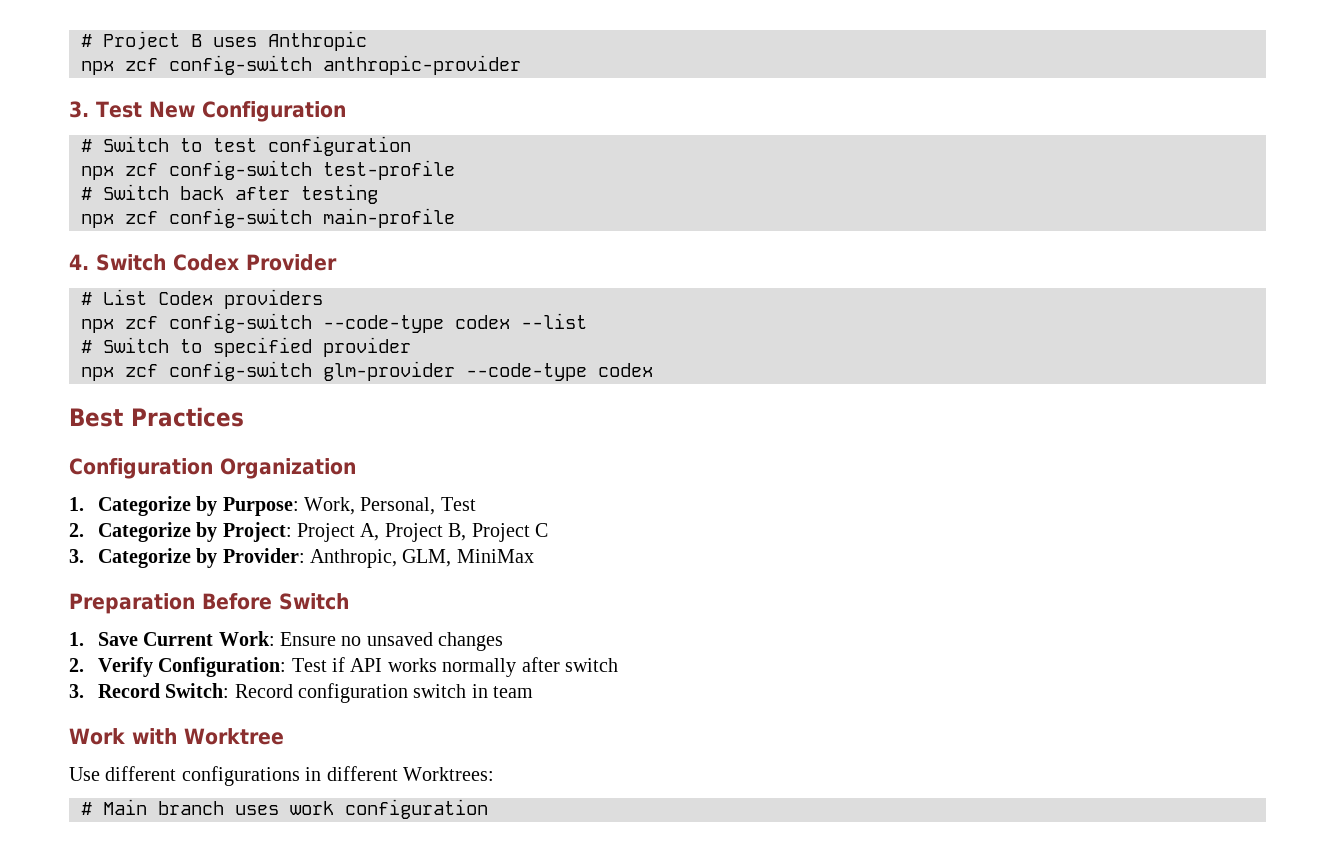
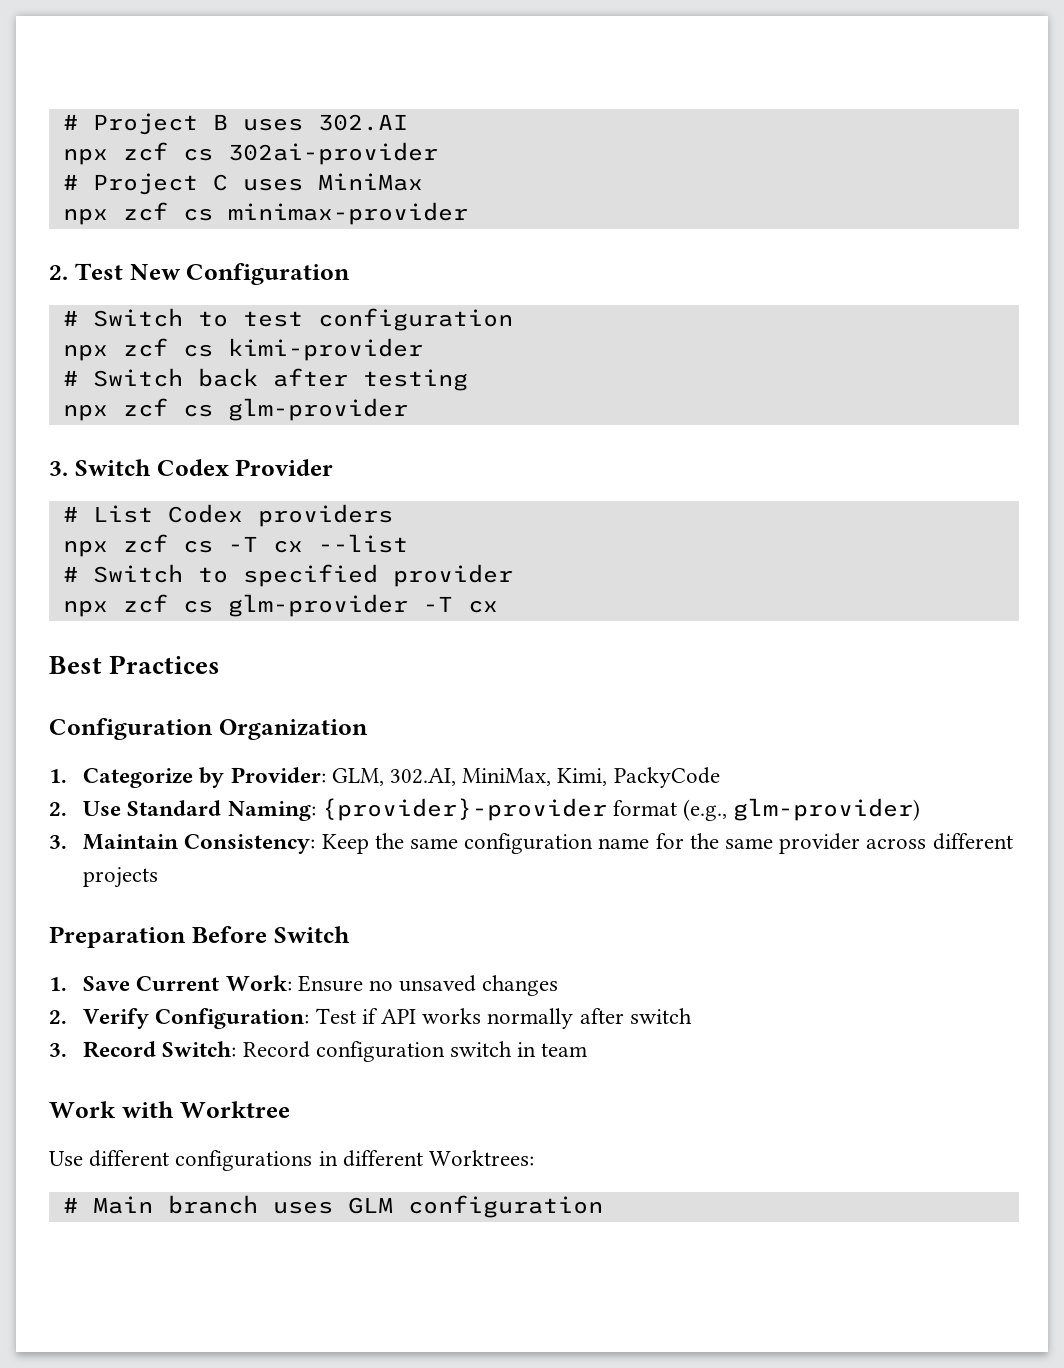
- # Project B uses Anthropic
- npx zcf config-switch anthropic-provider
- 3. Test New Configuration
+ # Project B uses 302.AI
+ npx zcf cs 302ai-provider
+ # Project C uses MiniMax
+ npx zcf cs minimax-provider
+ 2. Test New Configuration
- npx zcf config-switch test-profile
+ npx zcf cs kimi-provider
  # Switch back after testing
- npx zcf config-switch main-profile
- 4. Switch Codex Provider
+ npx zcf cs glm-provider
+ 3. Switch Codex Provider
- npx zcf config-switch --code-type codex --list
+ npx zcf cs -T cx --list
- npx zcf config-switch glm-provider --code-type codex
+ npx zcf cs glm-provider -T cx
- 1. Categorize by Purpose: Work, Personal, Test
- 2. Categorize by Project: Project A, Project B, Project C
- 3. Categorize by Provider: Anthropic, GLM, MiniMax
+ 1. Categorize by Provider: GLM, 302.AI, MiniMax, Kimi, PackyCode
+ 2. Use Standard Naming: {provider}-provider format (e.g., glm-provider)
+ 3. Maintain Consistency: Keep the same configuration name for the same provider across different projects
- # Main branch uses work configuration
+ # Main branch uses GLM configuration

